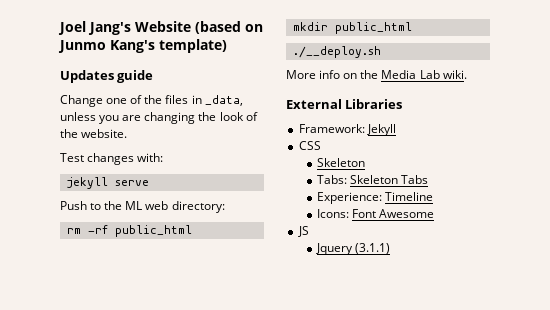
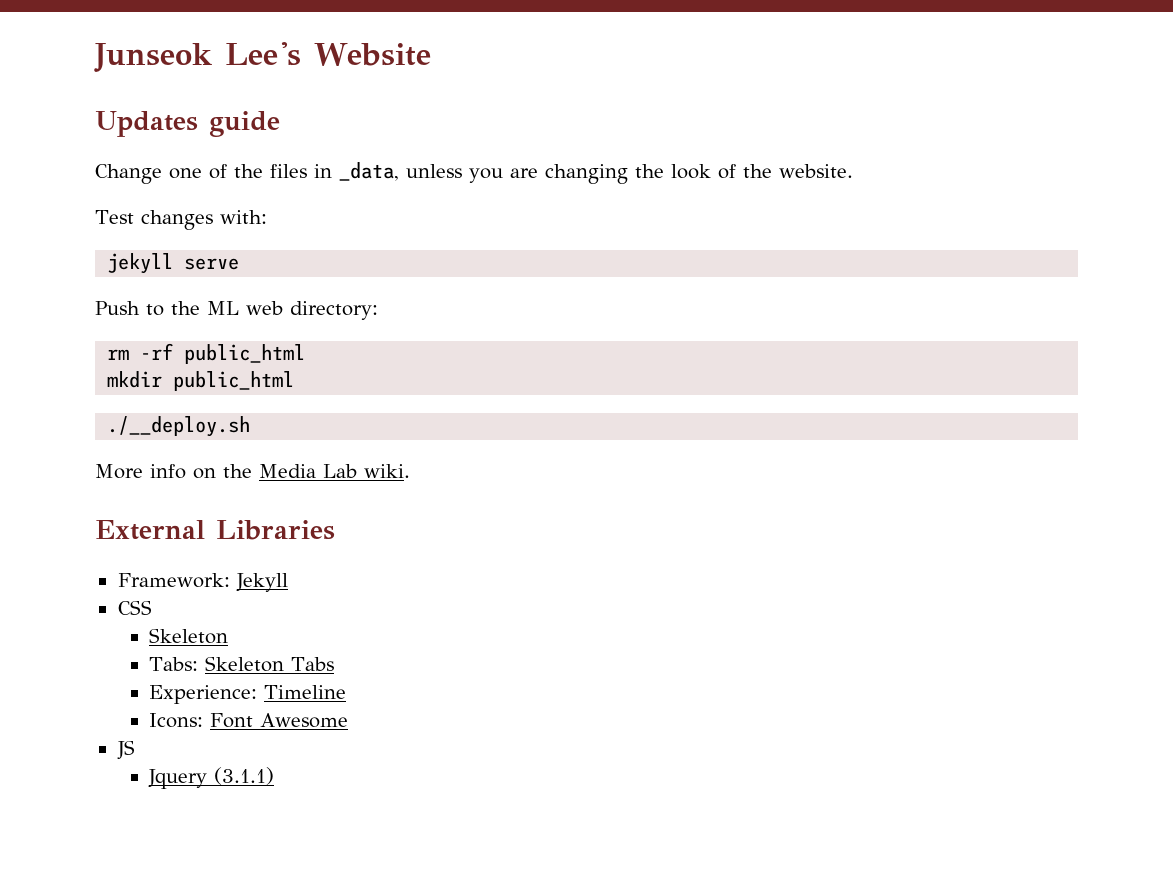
- Joel Jang's Website (based on Junmo Kang's template)
+ Junseok Lee's Website

